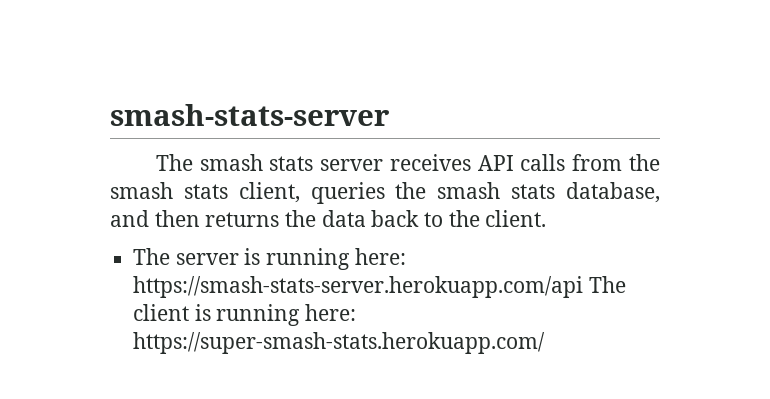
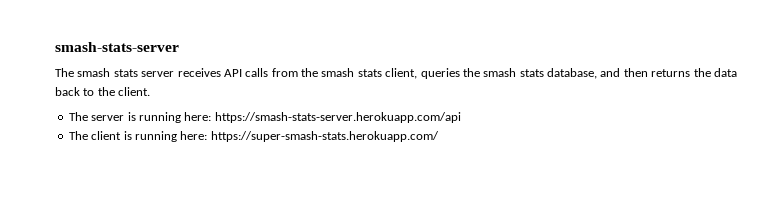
- The server is running here: https://smash-stats-server.herokuapp.com/api The client is running here: https://super-smash-stats.herokuapp.com/
+ The server is running here: https://smash-stats-server.herokuapp.com/api
+ The client is running here: https://super-smash-stats.herokuapp.com/

